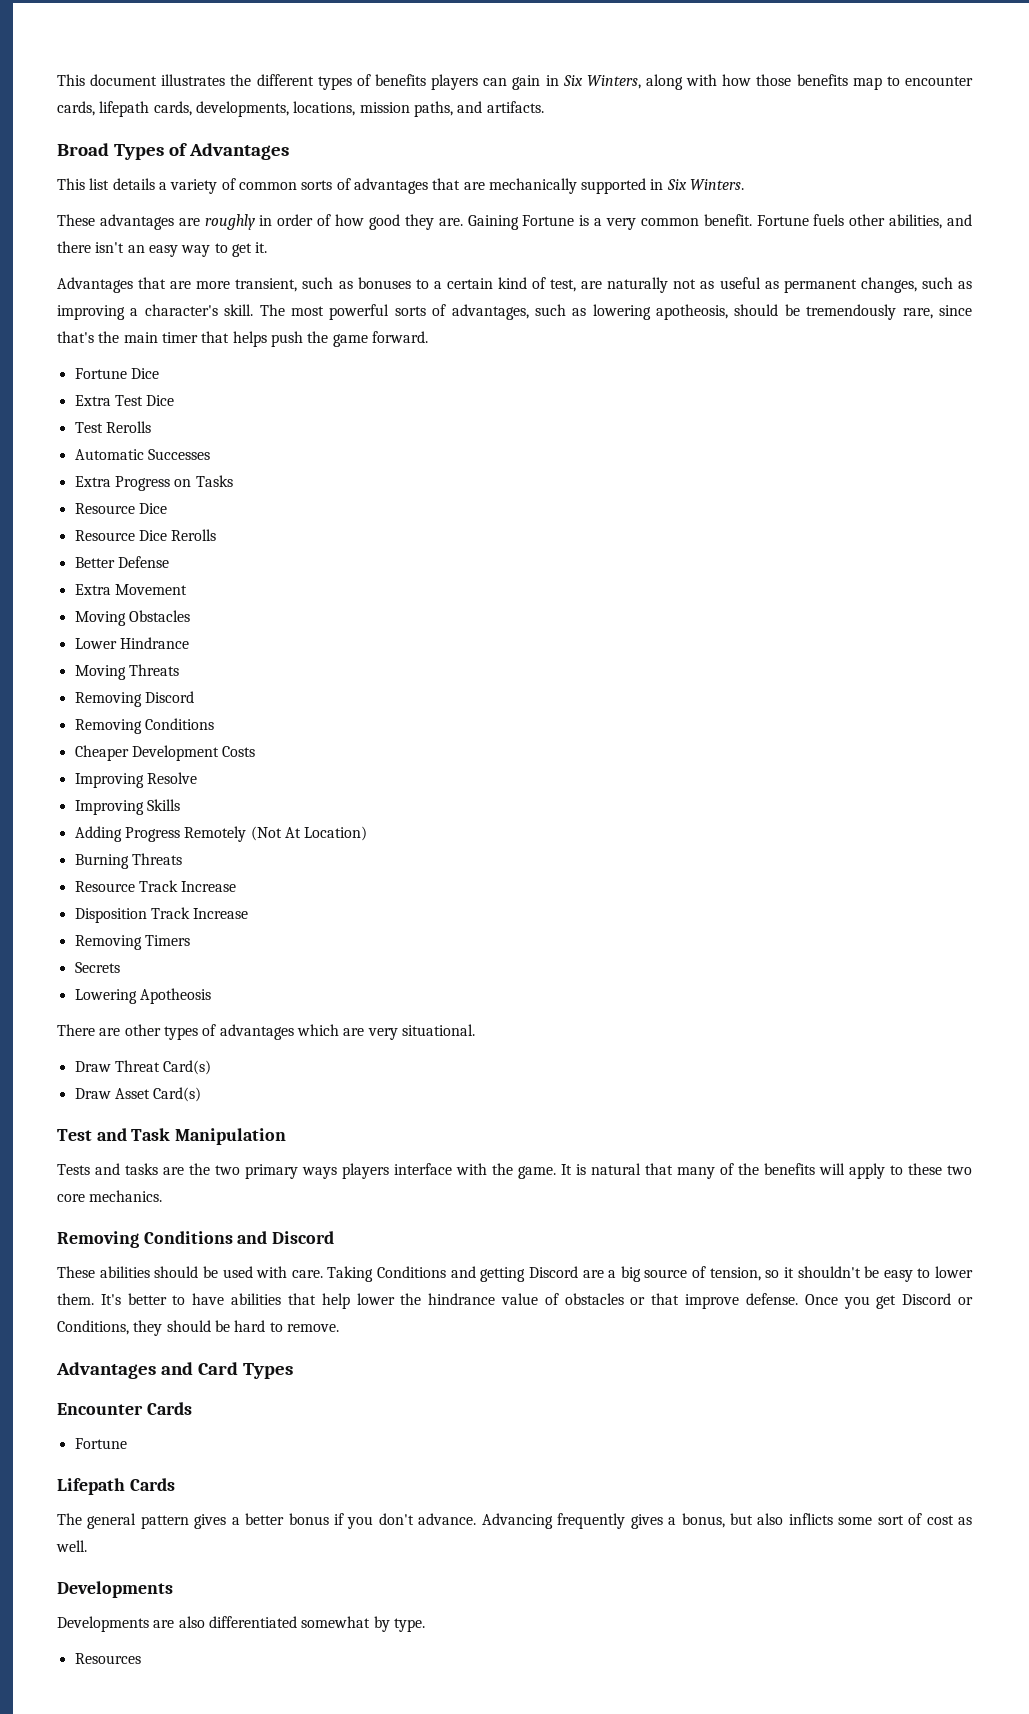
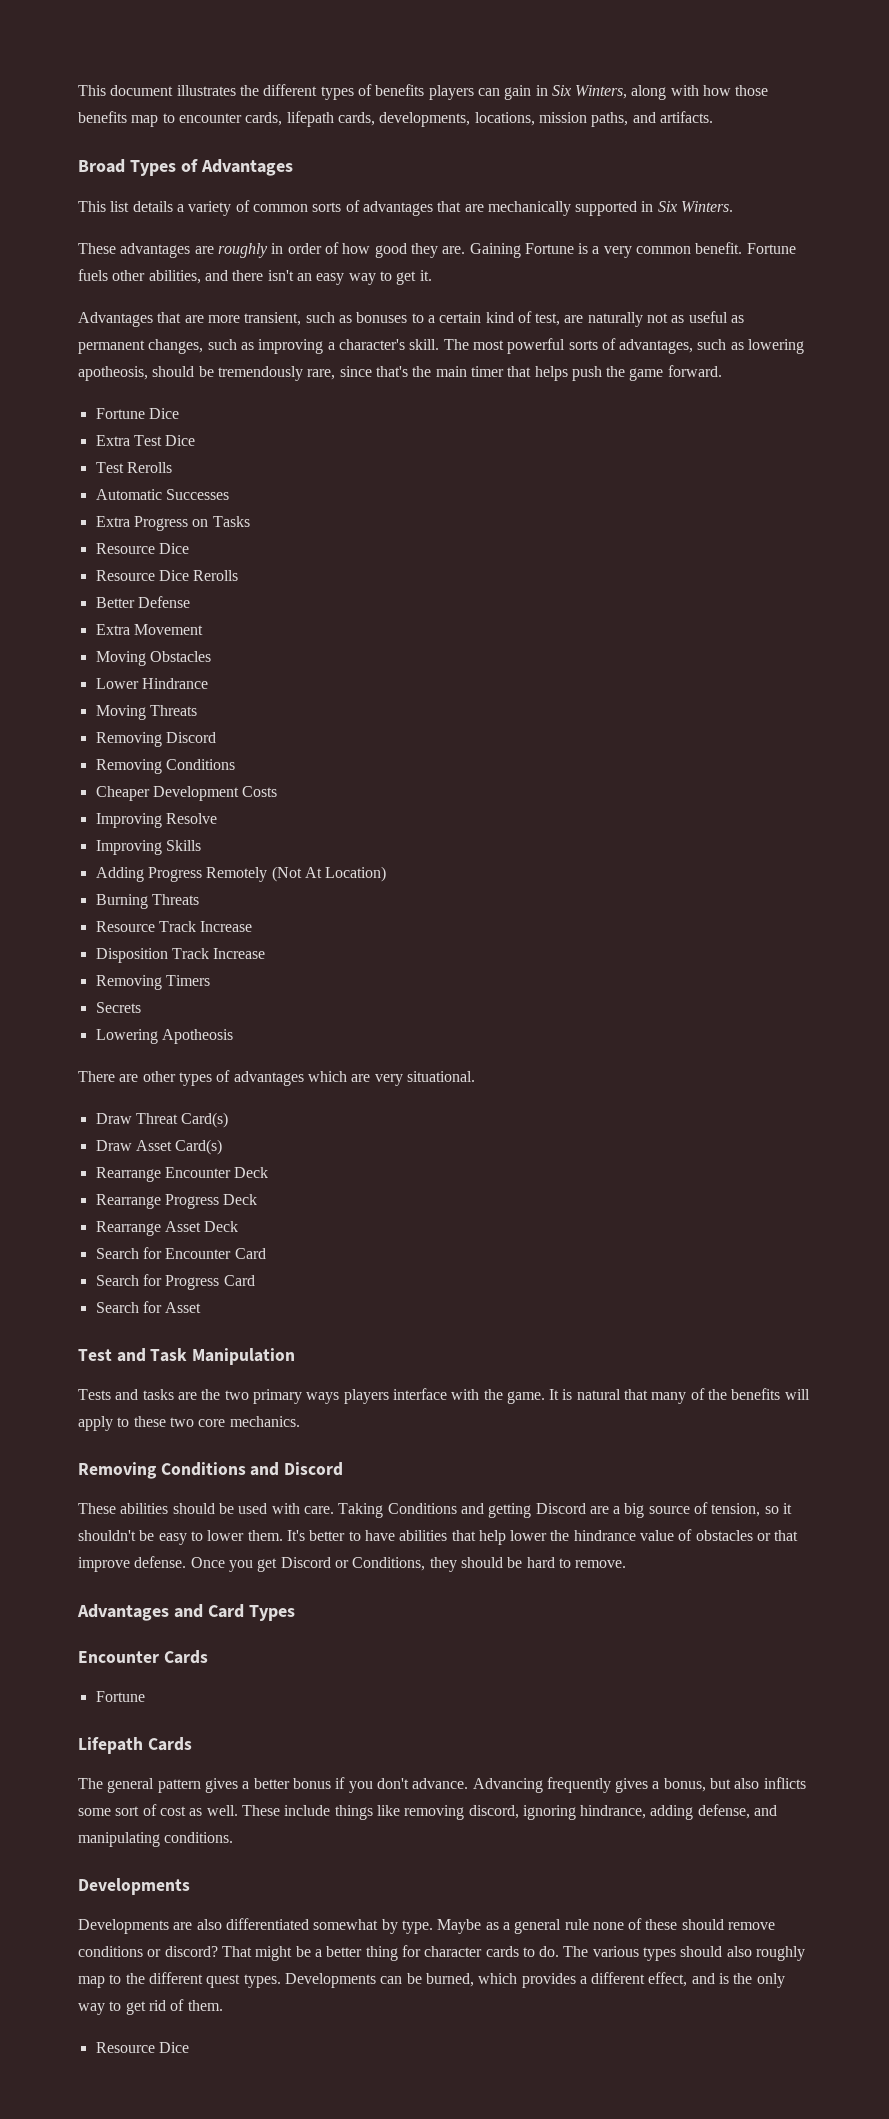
+ Rearrange Encounter Deck
+ Rearrange Progress Deck
+ Rearrange Asset Deck
+ Search for Encounter Card
+ Search for Progress Card
+ Search for Asset
+ These include things like removing discord, ignoring hindrance, adding defense, and manipulating conditions.
- Developments are also differentiated somewhat by type.
- Resources
+ Developments are also differentiated somewhat by type. Maybe as a general rule none of these should remove conditions or discord? That might be a better thing for character cards to do. The various types should also roughly map to the different quest types. Developments can be burned, which provides a different effect, and is the only way to get rid of them.
+ Resource Dice

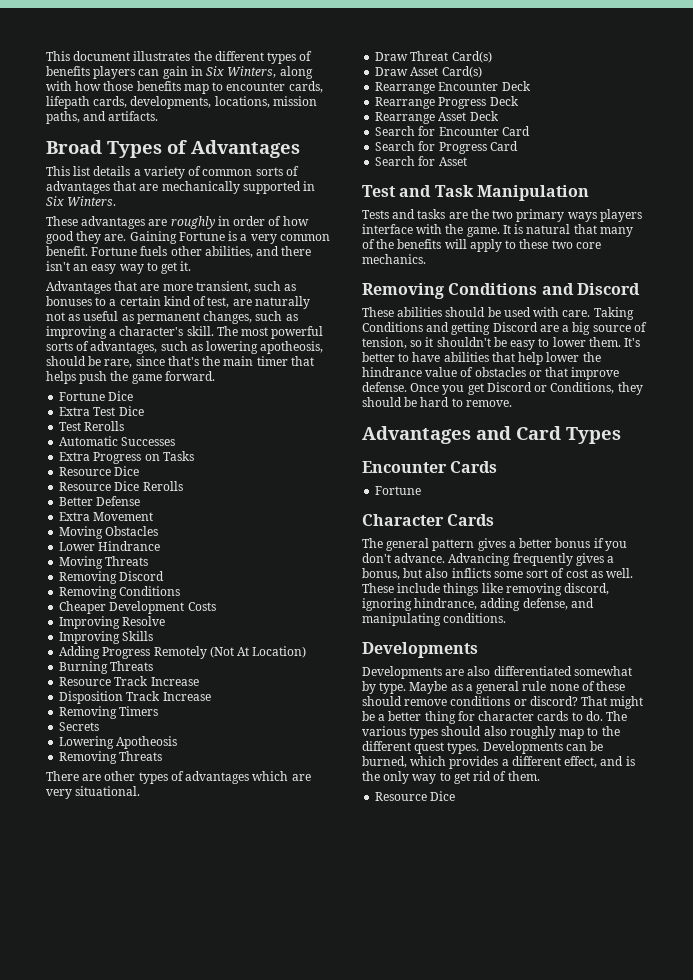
- The most powerful sorts of advantages, such as lowering apotheosis, should be tremendously rare, since that's the main timer that helps push the game forward.
+ The most powerful sorts of advantages, such as lowering apotheosis, should be rare, since that's the main timer that helps push the game forward.
+ Removing Threats
- Lifepath Cards
+ Character Cards

